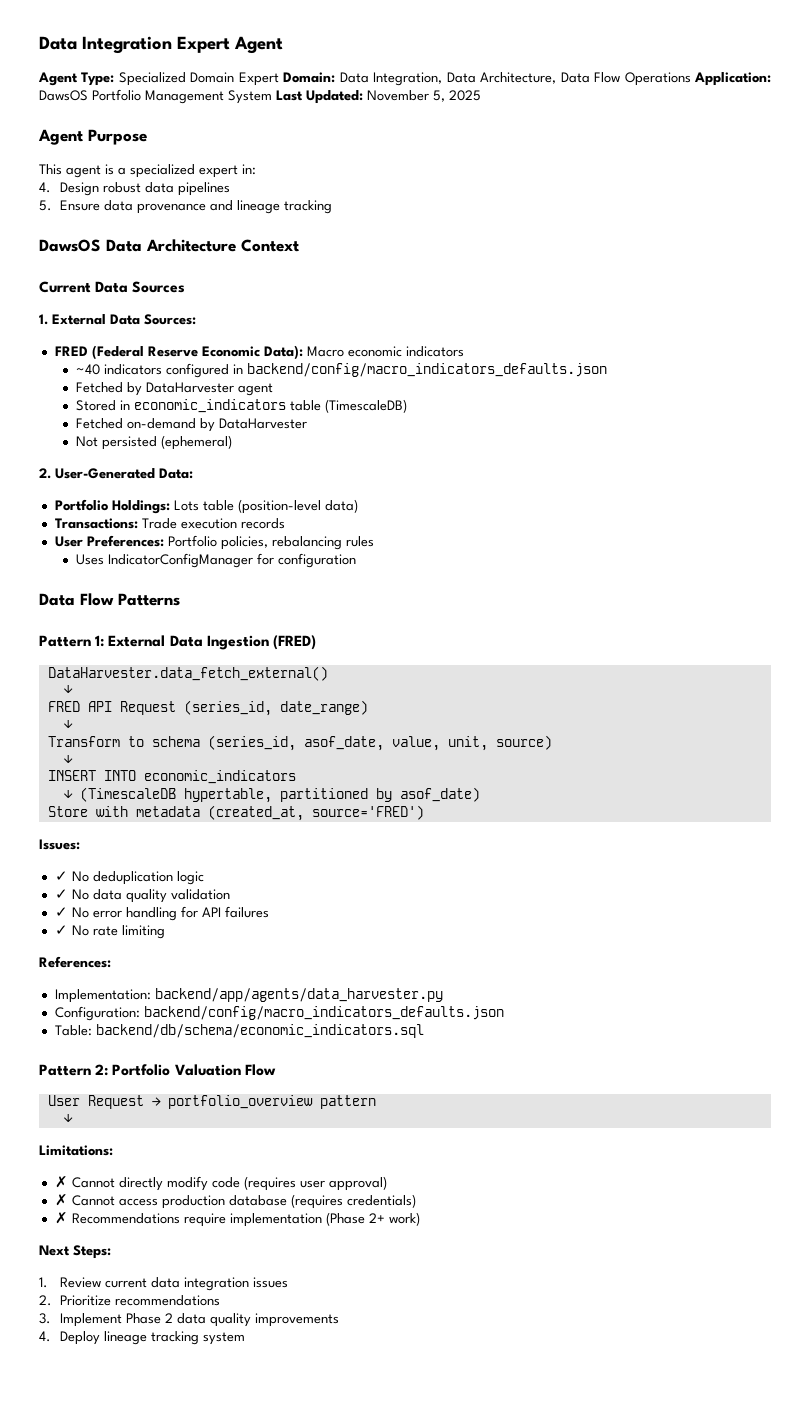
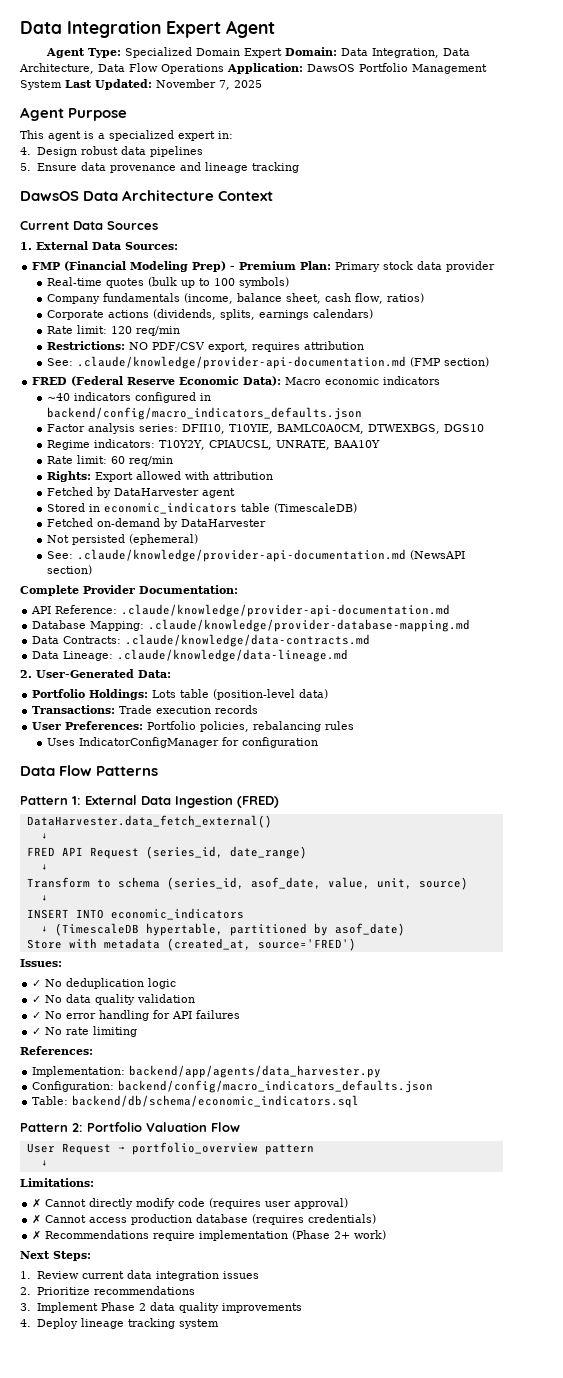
- Agent Type: Specialized Domain Expert Domain: Data Integration, Data Architecture, Data Flow Operations Application: DawsOS Portfolio Management System Last Updated: November 5, 2025
+ Agent Type: Specialized Domain Expert Domain: Data Integration, Data Architecture, Data Flow Operations Application: DawsOS Portfolio Management System Last Updated: November 7, 2025
+ FMP (Financial Modeling Prep) - Premium Plan: Primary stock data provider
+ Real-time quotes (bulk up to 100 symbols)
+ Company fundamentals (income, balance sheet, cash flow, ratios)
+ Corporate actions (dividends, splits, earnings calendars)
+ Rate limit: 120 req/min
+ Restrictions: NO PDF/CSV export, requires attribution
+ See: .claude/knowledge/provider-api-documentation.md (FMP section)
+ Factor analysis series: DFII10, T10YIE, BAMLC0A0CM, DTWEXBGS, DGS10
+ Regime indicators: T10Y2Y, CPIAUCSL, UNRATE, BAA10Y
+ Rate limit: 60 req/min
+ Rights: Export allowed with attribution
+ See: .claude/knowledge/provider-api-documentation.md (NewsAPI section)
+ Complete Provider Documentation:
+ API Reference: .claude/knowledge/provider-api-documentation.md
+ Database Mapping: .claude/knowledge/provider-database-mapping.md
+ Data Contracts: .claude/knowledge/data-contracts.md
+ Data Lineage: .claude/knowledge/data-lineage.md

